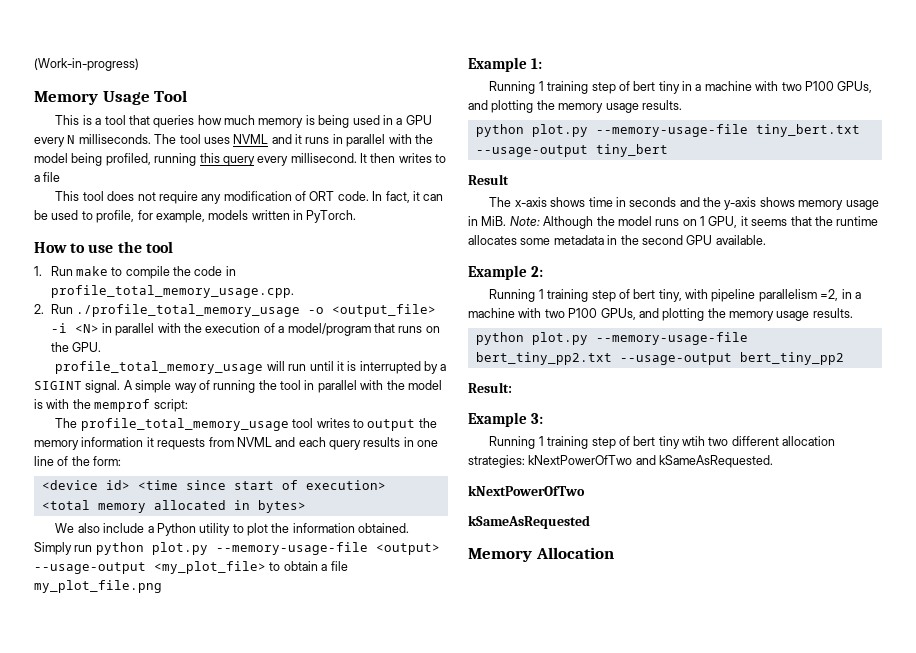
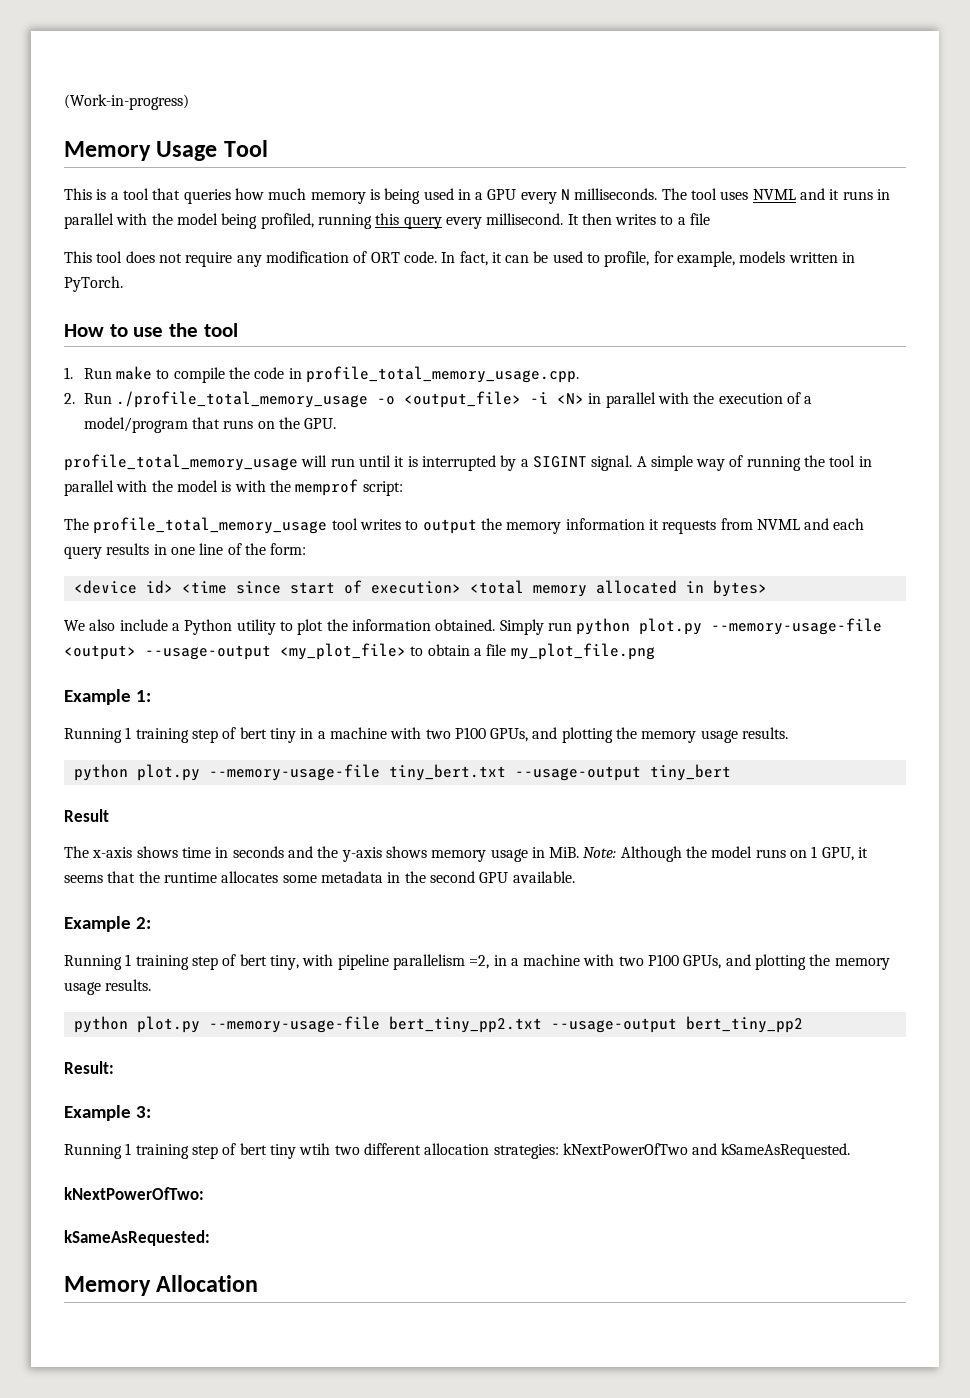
  Running 1 training step of bert tiny wtih two different allocation strategies: kNextPowerOfTwo and kSameAsRequested.
- kNextPowerOfTwo
- kSameAsRequested
+ kNextPowerOfTwo:
+ kSameAsRequested:

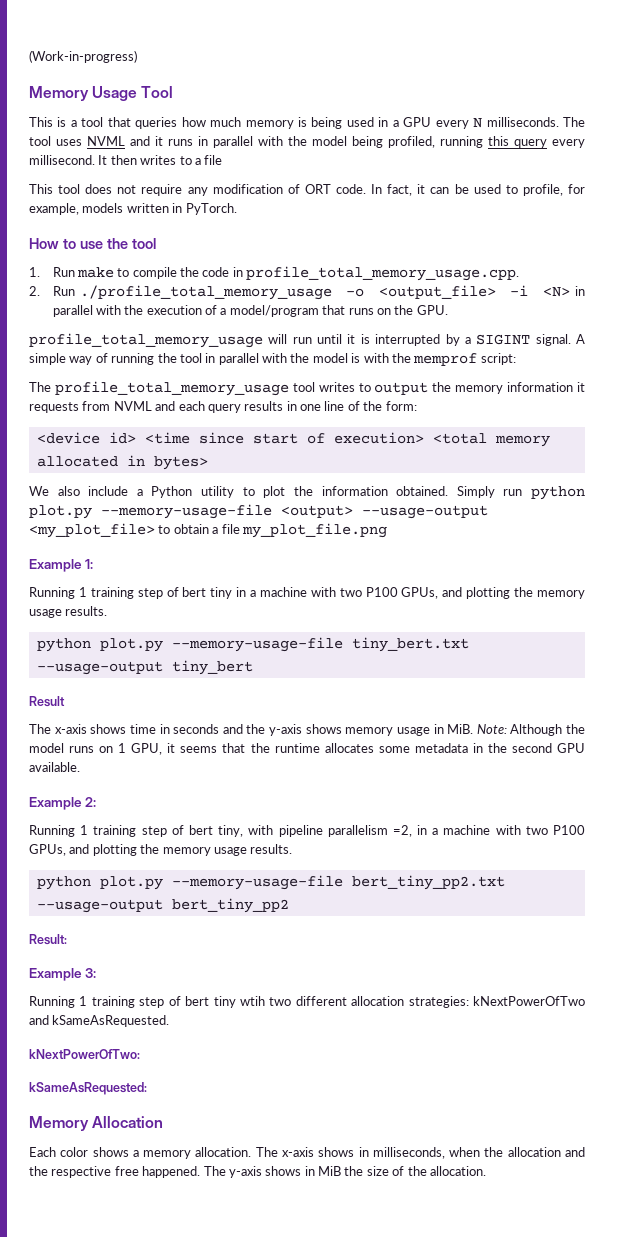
+ Each color shows a memory allocation. The x-axis shows in milliseconds, when the allocation and the respective free happened. The y-axis shows in MiB the size of the allocation.

